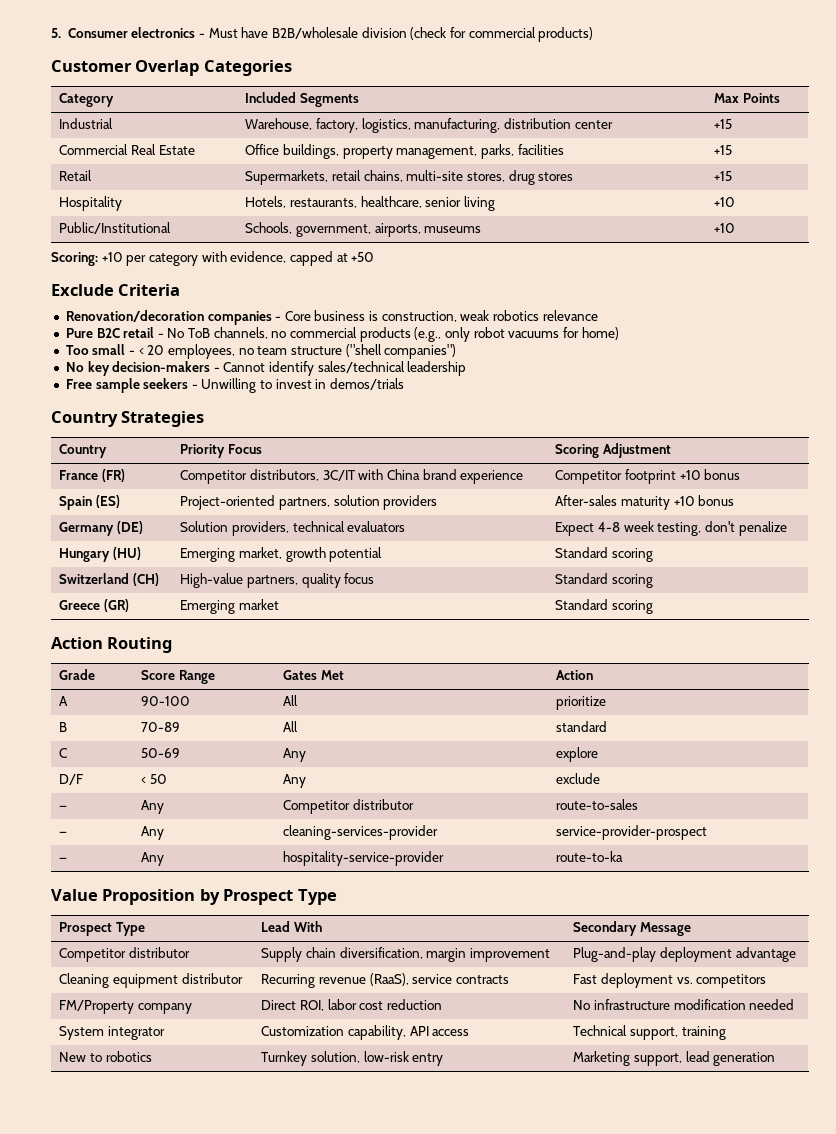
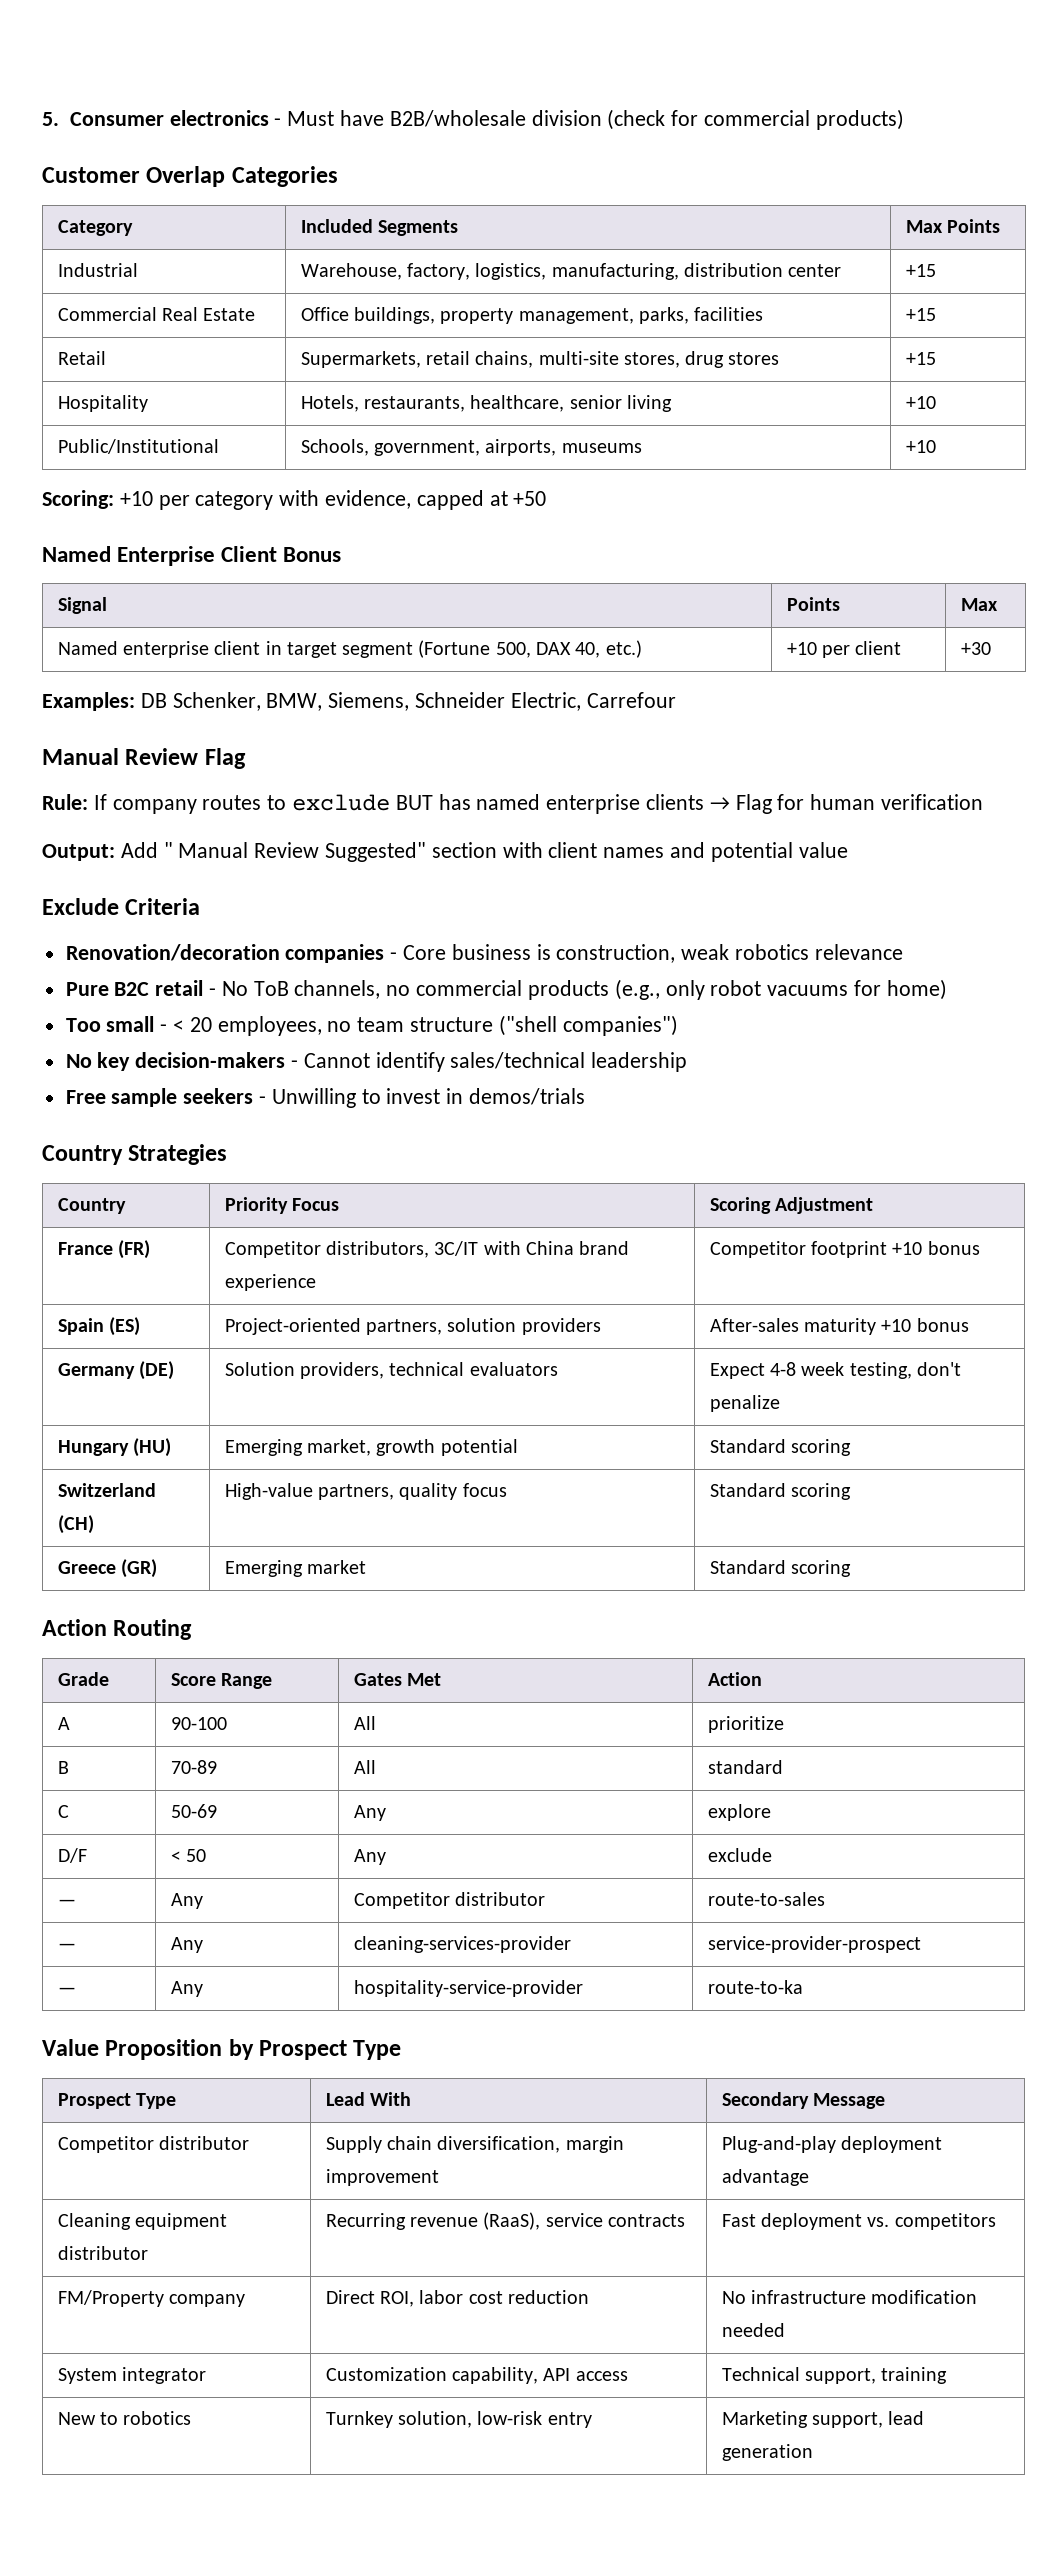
+ Named Enterprise Client Bonus
+ Signal | Points | Max
+ Named enterprise client in target segment (Fortune 500, DAX 40, etc.) | +10 per client | +30
+ Examples: DB Schenker, BMW, Siemens, Schneider Electric, Carrefour
+ Manual Review Flag
+ Rule: If company routes to exclude BUT has named enterprise clients → Flag for human verification
+ Output: Add " Manual Review Suggested" section with client names and potential value

